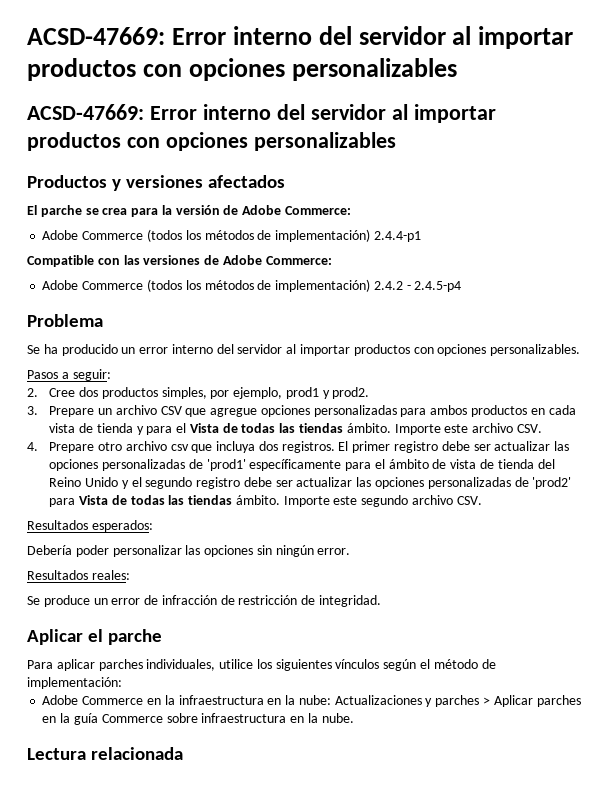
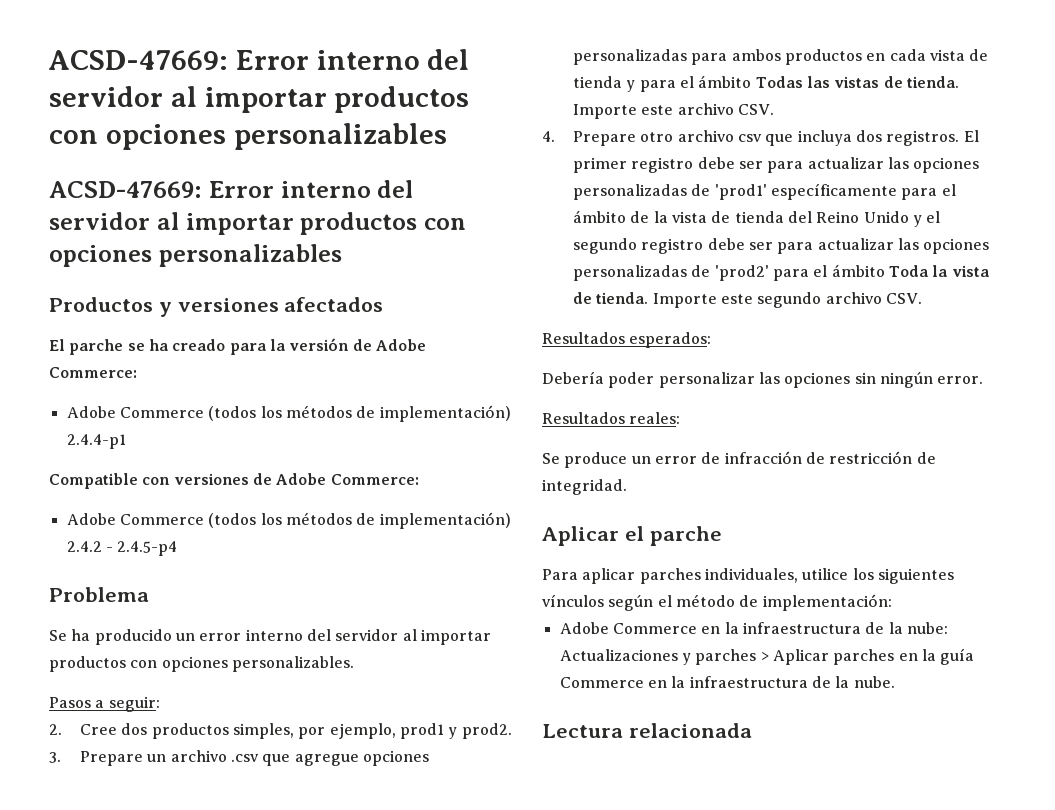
- El parche se crea para la versión de Adobe Commerce:
+ El parche se ha creado para la versión de Adobe Commerce:
- Compatible con las versiones de Adobe Commerce:
+ Compatible con versiones de Adobe Commerce:
- 3. Prepare un archivo CSV que agregue opciones personalizadas para ambos productos en cada vista de tienda y para el Vista de todas las tiendas ámbito.
+ 3. Prepare un archivo .csv que agregue opciones personalizadas para ambos productos en cada vista de tienda y para el ámbito Todas las vistas de tienda.
- El primer registro debe ser actualizar las opciones personalizadas de 'prod1' específicamente para el ámbito de vista de tienda del Reino Unido y el segundo registro debe ser actualizar las opciones personalizadas de 'prod2' para Vista de todas las tiendas ámbito.
+ El primer registro debe ser para actualizar las opciones personalizadas de 'prod1' específicamente para el ámbito de la vista de tienda del Reino Unido y el segundo registro debe ser para actualizar las opciones personalizadas de 'prod2' para el ámbito Toda la vista de tienda.
- Adobe Commerce en la infraestructura en la nube: Actualizaciones y parches > Aplicar parches en la guía Commerce sobre infraestructura en la nube.
+ Adobe Commerce en la infraestructura de la nube: Actualizaciones y parches > Aplicar parches en la guía Commerce en la infraestructura de la nube.

